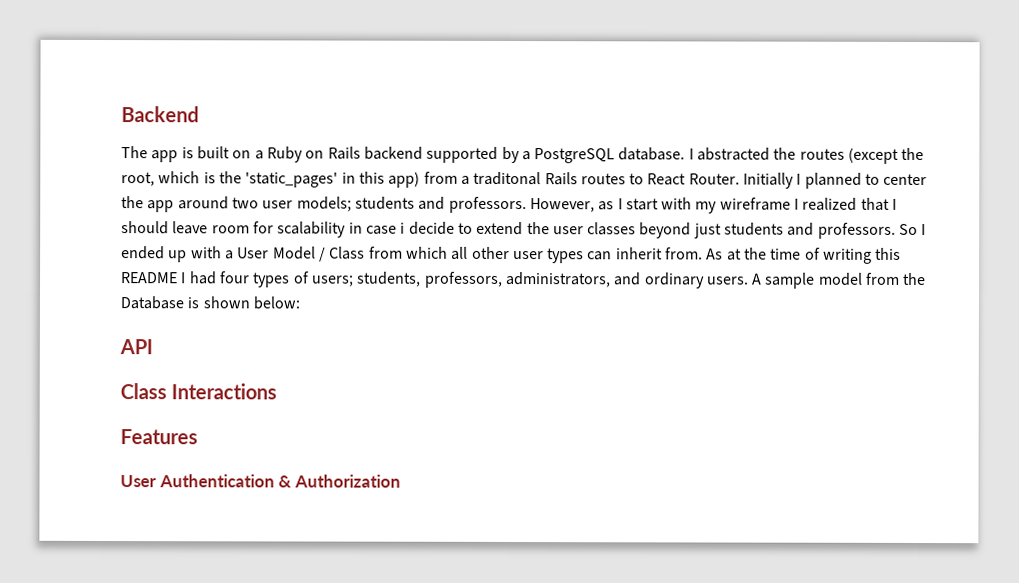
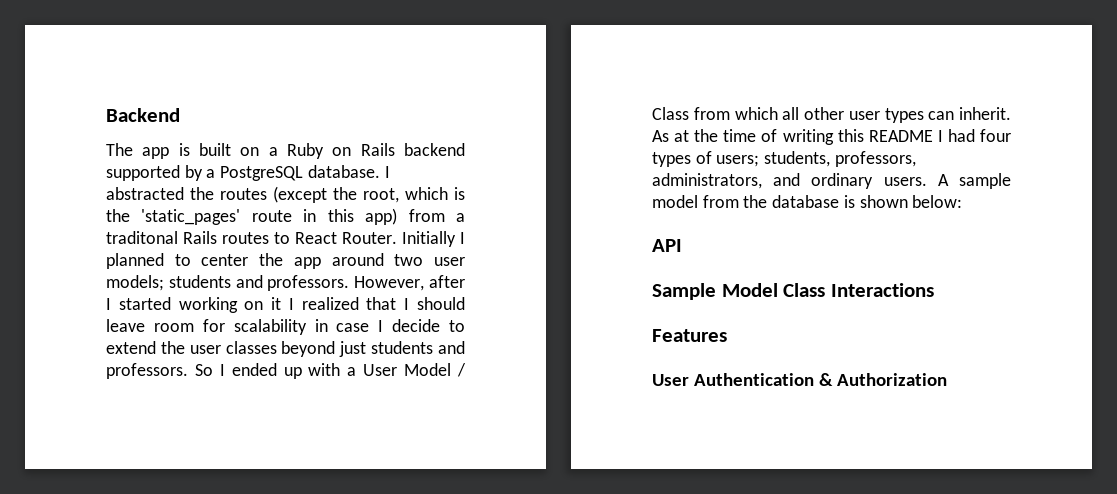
- I abstracted the routes (except the root, which is the 'static_pages' in this app) from a traditonal Rails routes to React Router.
+ I abstracted the routes (except the root, which is the 'static_pages' route in this app) from a traditonal Rails routes to React Router.
- However, as I start with my wireframe I realized that I should leave room for scalability in case i decide to extend the user classes beyond just students and professors.
+ However, after I started working on it I realized that I should leave room for scalability in case I decide to extend the user classes beyond just students and professors.
- So I ended up with a User Model / Class from which all other user types can inherit from.
+ So I ended up with a User Model / Class from which all other user types can inherit.
- A sample model from the Database is shown below:
+ A sample model from the database is shown below:
- Class Interactions
+ Sample Model Class Interactions

